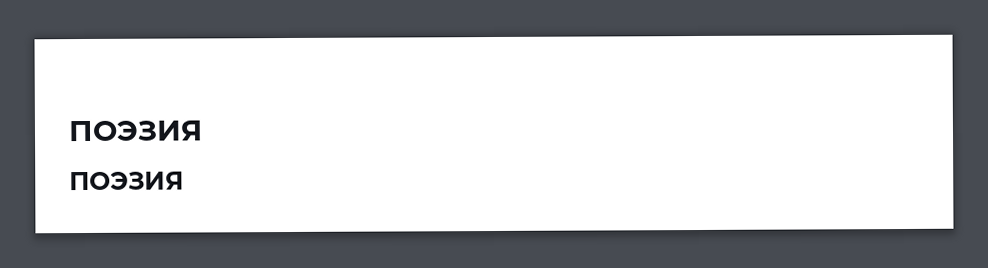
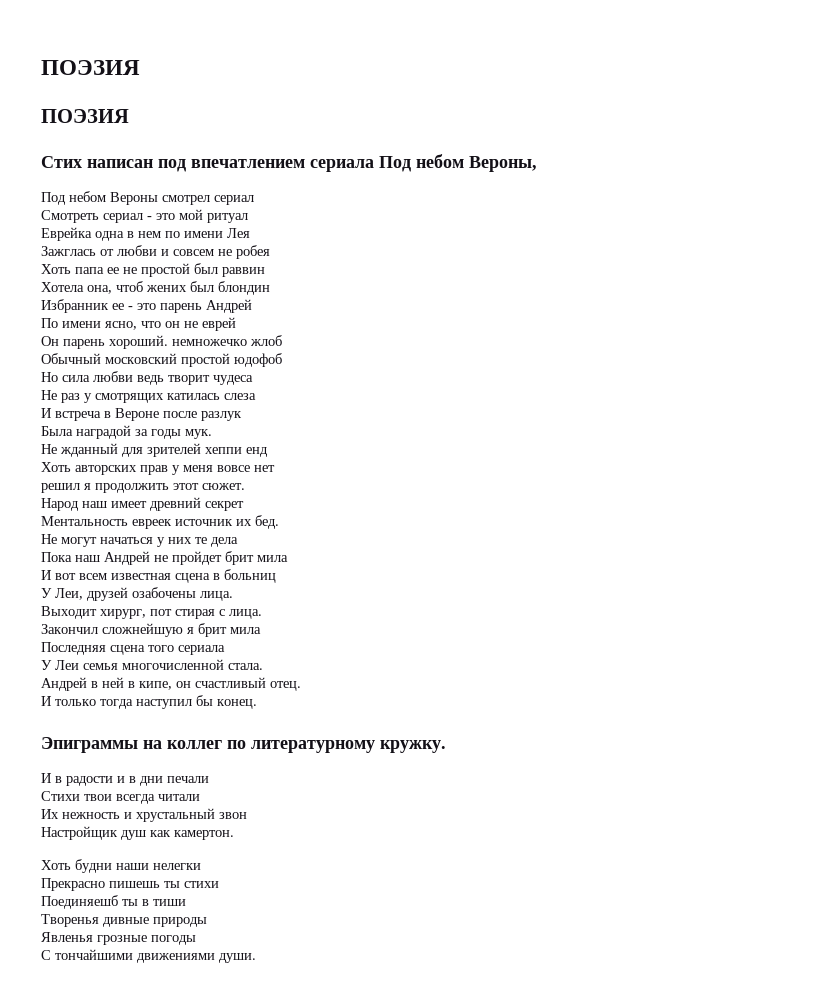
+ Стих написан под впечатлением сериала Под небом Вероны,
+ Под небом Вероны смотрел сериал
+ Смотреть сериал - это мой ритуал
+ Еврейка одна в нем по имени Лея
+ Зажглась от любви и совсем не робея
+ Хоть папа ее не простой был раввин
+ Хотела она, чтоб жених был блондин
+ Избранник ее - это парень Андрей
+ По имени ясно, что он не еврей
+ Он парень хороший. немножечко жлоб
+ Обычный московский простой юдофоб
+ Но сила любви ведь творит чудеса
+ Не раз у смотрящих катилась слеза
+ И встреча в Вероне после разлук
+ Была наградой за годы мук.
+ Не жданный для зрителей хеппи енд
+ Хоть авторских прав у меня вовсе нет
+ решил я продолжить этот сюжет.
+ Народ наш имеет древний секрет
+ Ментальность евреек источник их бед.
+ Не могут начаться у них те дела
+ Пока наш Андрей не пройдет брит мила
+ И вот всем известная сцена в больниц
+ У Леи, друзей озабочены лица.
+ Выходит хирург, пот стирая с лица.
+ Закончил сложнейшую я брит мила
+ Последняя сцена того сериала
+ У Леи семья многочисленной стала.
+ Андрей в ней в кипе, он счастливый отец.
+ И только тогда наступил бы конец.
+ Эпиграммы на коллег по литературному кружку.
+ И в радости и в дни печали
+ Стихи твои всегда читали
+ Их нежность и хрустальный звон
+ Настройщик душ как камертон.
+ Хоть будни наши нелегки
+ Прекрасно пишешь ты стихи
+ Поединяешб ты в тиши
+ Творенья дивные природы
+ Явленья грозные погоды
+ С тончайшими движениями души.

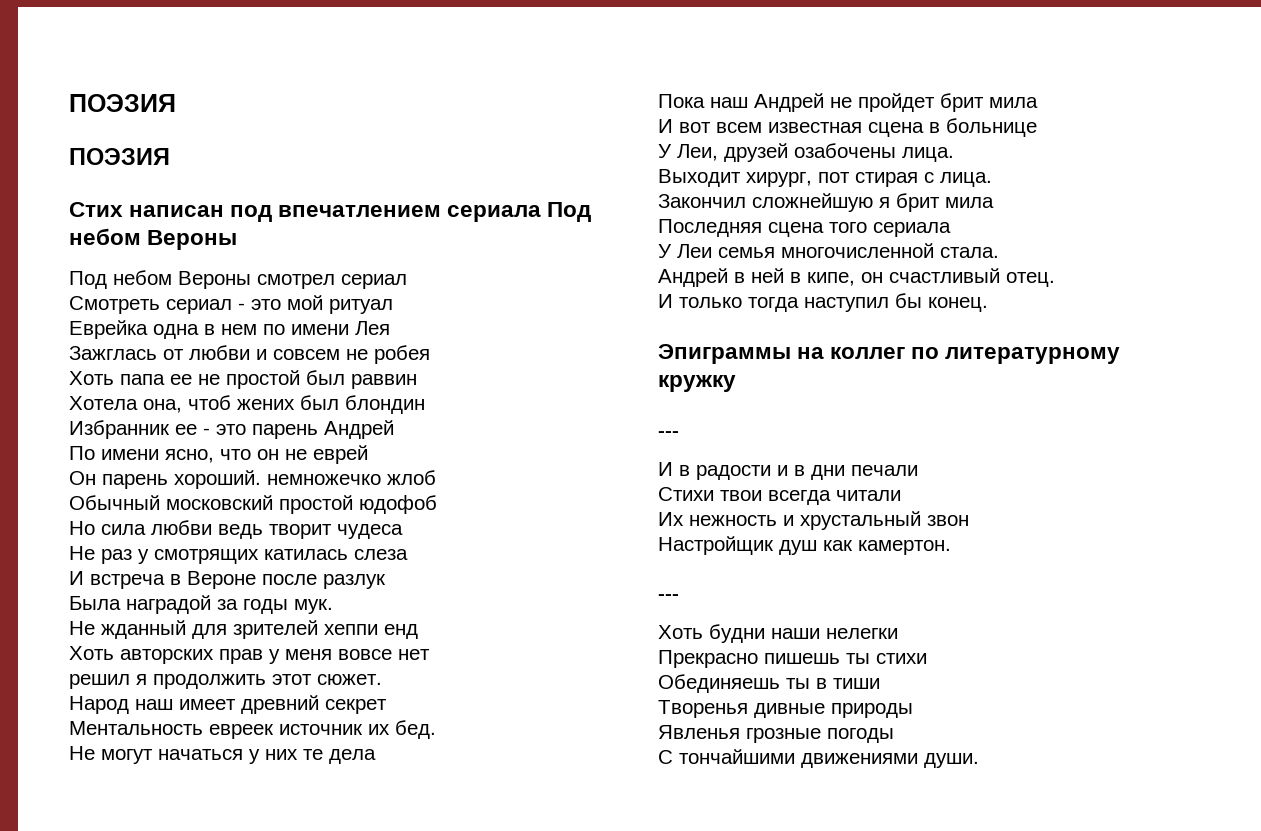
- Стих написан под впечатлением сериала Под небом Вероны,
+ Стих написан под впечатлением сериала Под небом Вероны
- И вот всем известная сцена в больниц
+ И вот всем известная сцена в больнице
- Эпиграммы на коллег по литературному кружку.
+ Эпиграммы на коллег по литературному кружку
+ ---
  Настройщик душ как камертон.
+ ---
- Поединяешб ты в тиши
+ Обединяешь ты в тиши

